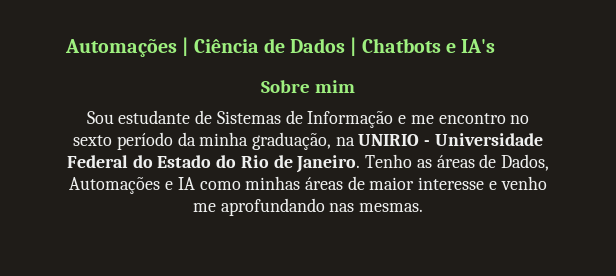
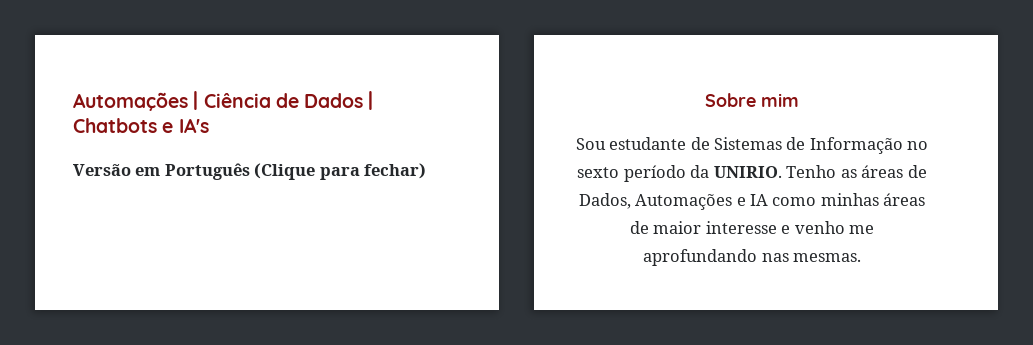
+ Versão em Português (Clique para fechar)
- Sou estudante de Sistemas de Informação e me encontro no sexto período da minha graduação, na UNIRIO - Universidade Federal do Estado do Rio de Janeiro.
+ Sou estudante de Sistemas de Informação no sexto período da UNIRIO.

